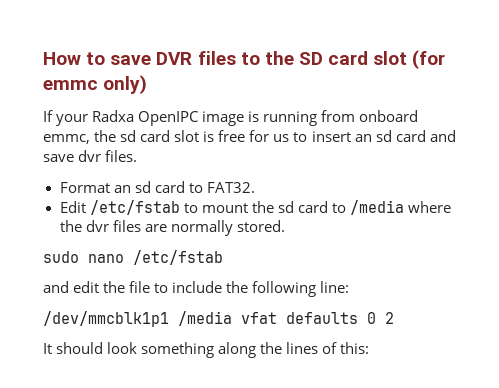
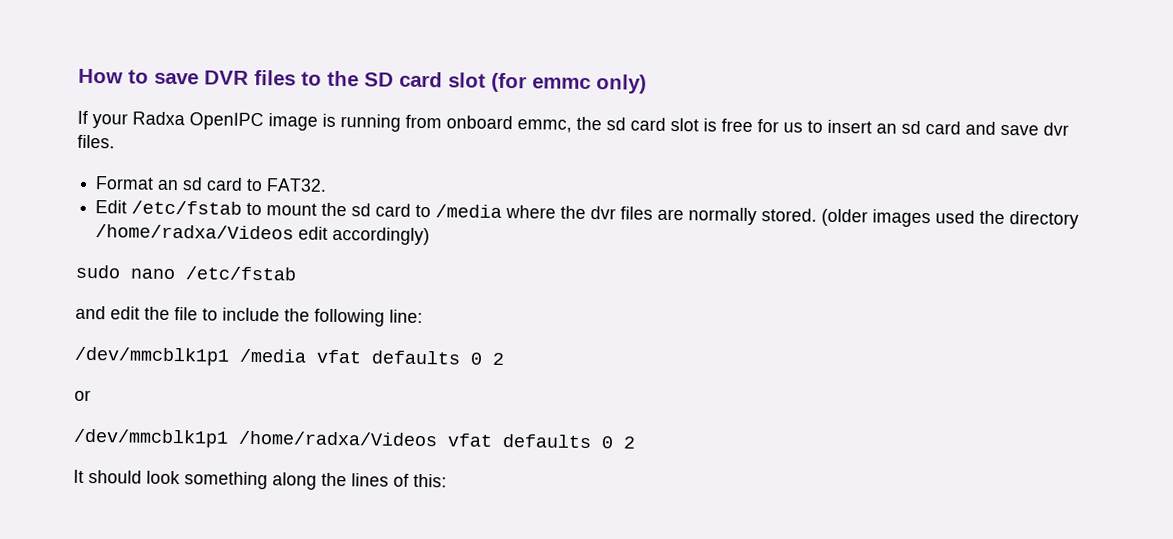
+ (older images used the directory /home/radxa/Videos edit accordingly)
+ or
+ /dev/mmcblk1p1 /home/radxa/Videos vfat defaults 0 2

